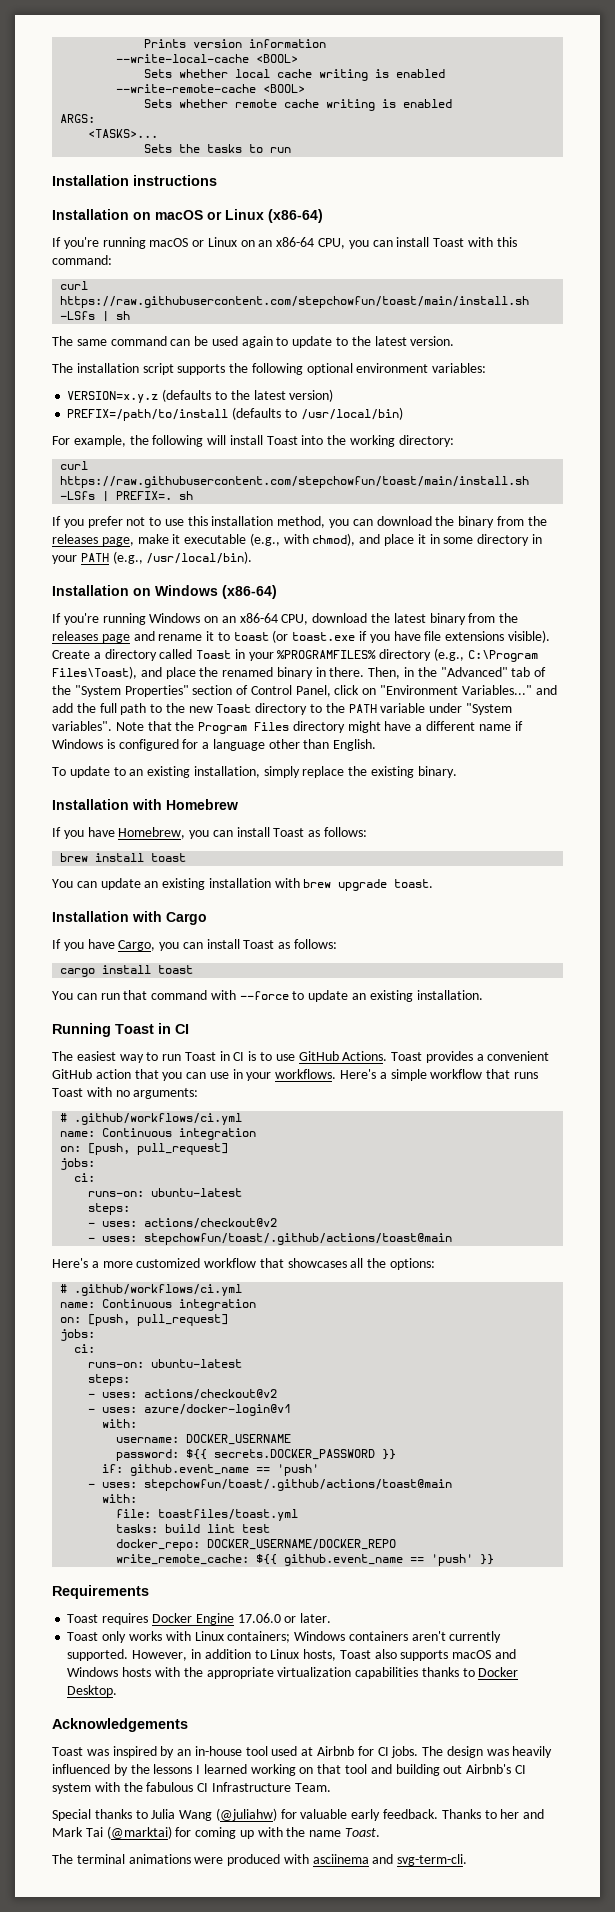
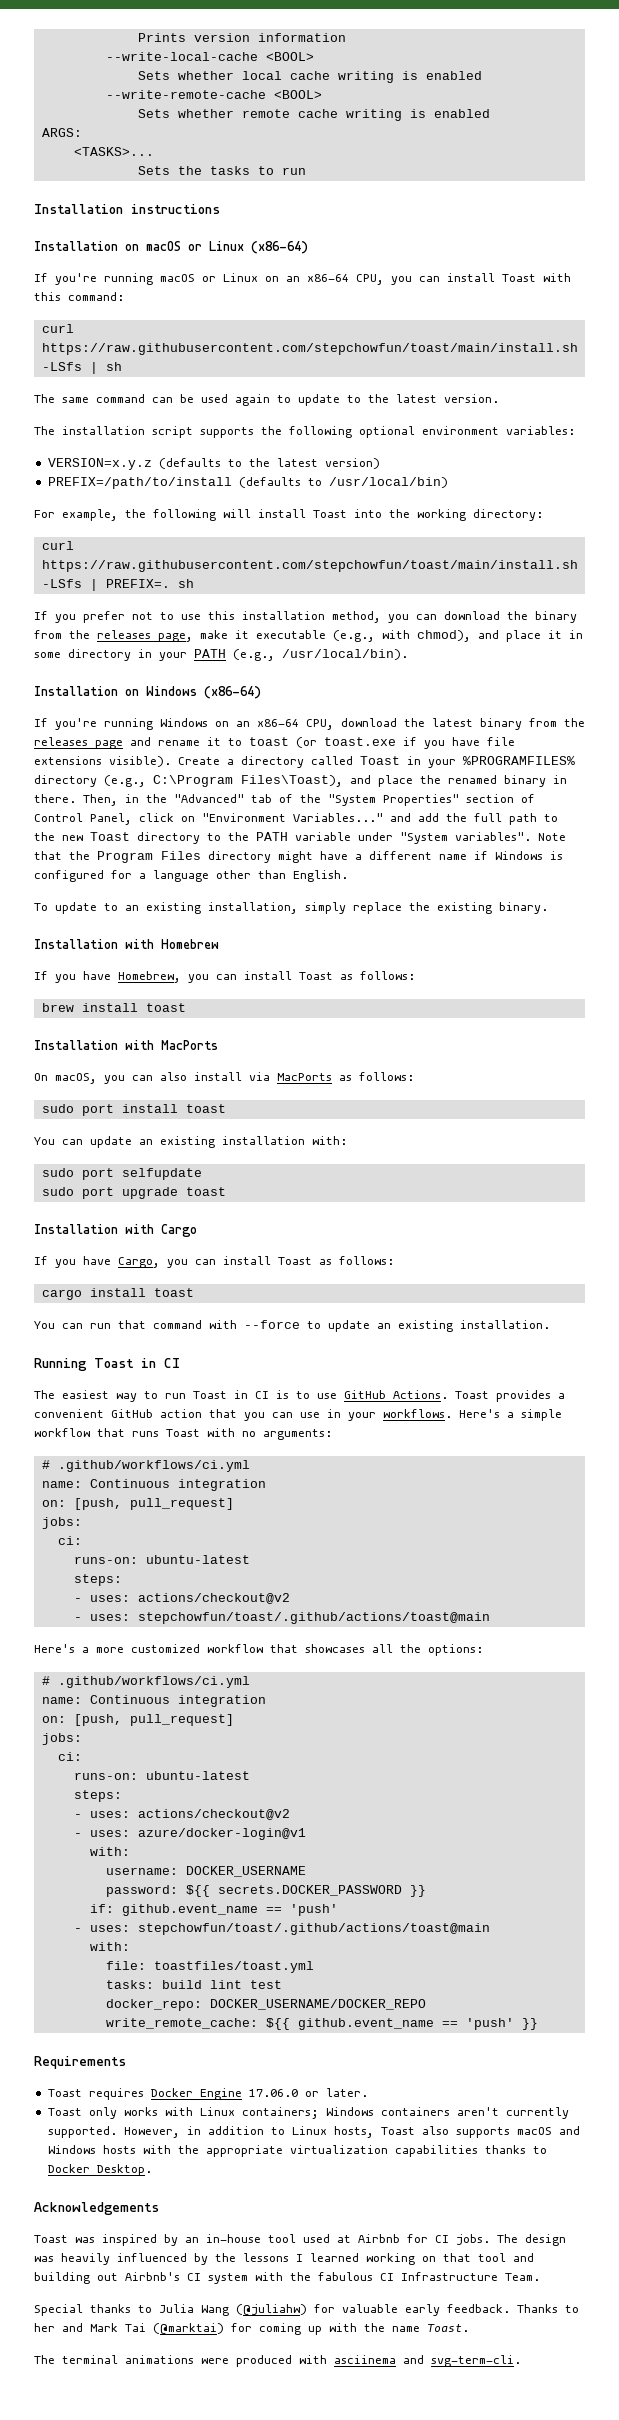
+ Installation with MacPorts
+ On macOS, you can also install via MacPorts as follows:
+ sudo port install toast
- You can update an existing installation with brew upgrade toast.
+ You can update an existing installation with:
+ sudo port selfupdate
+ sudo port upgrade toast

